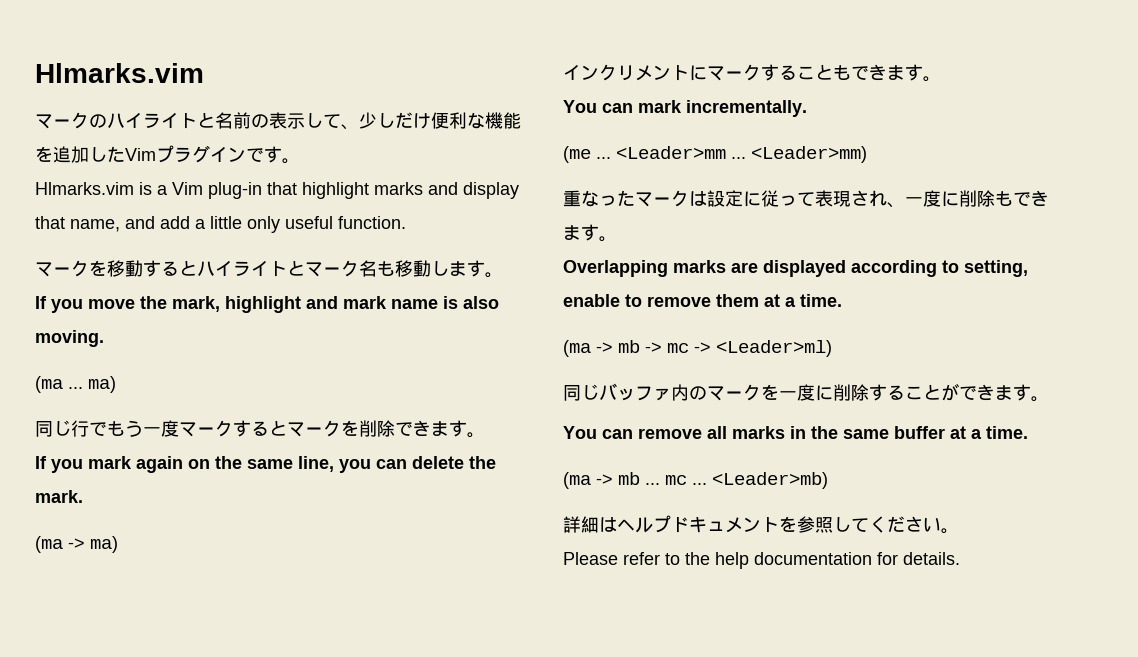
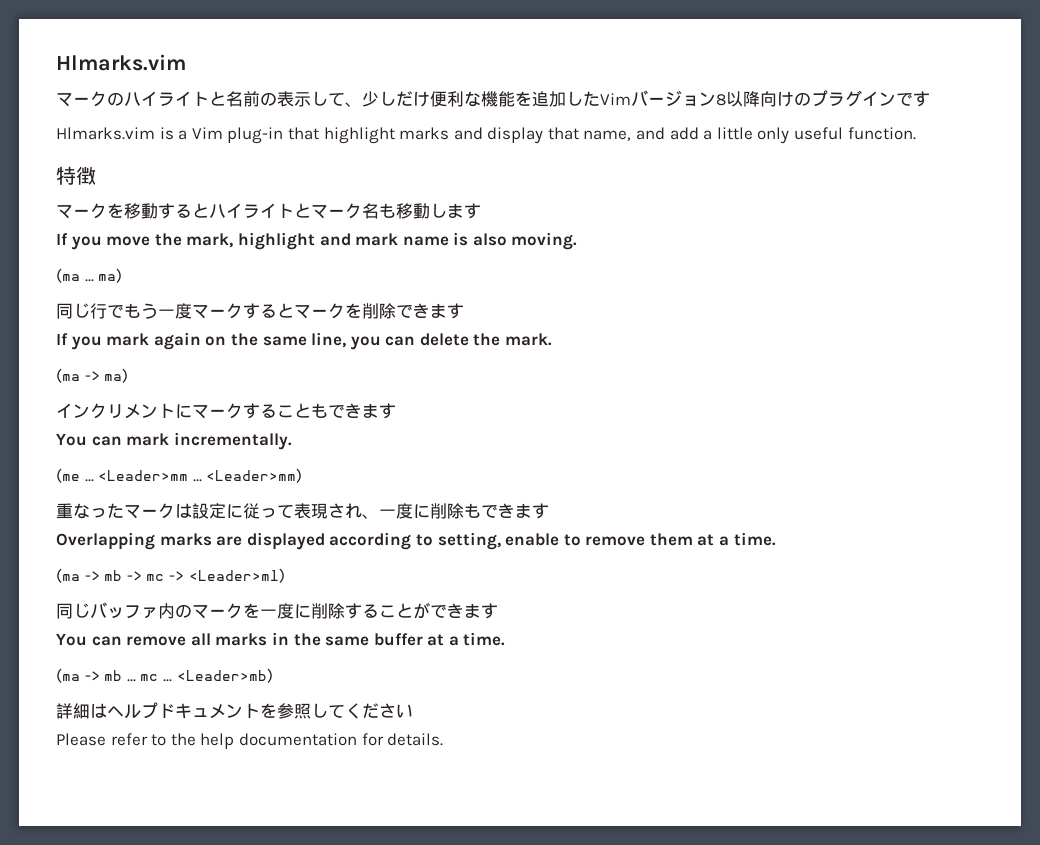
- マークのハイライトと名前の表示して、少しだけ便利な機能を追加したVimプラグインです。
+ マークのハイライトと名前の表示して、少しだけ便利な機能を追加したVimバージョン8以降向けのプラグインです
+ 特徴
- マークを移動するとハイライトとマーク名も移動します。
+ マークを移動するとハイライトとマーク名も移動します
- 同じ行でもう一度マークするとマークを削除できます。
+ 同じ行でもう一度マークするとマークを削除できます
- インクリメントにマークすることもできます。
+ インクリメントにマークすることもできます
- 重なったマークは設定に従って表現され、一度に削除もできます。
+ 重なったマークは設定に従って表現され、一度に削除もできます
- 同じバッファ内のマークを一度に削除することができます。
+ 同じバッファ内のマークを一度に削除することができます
- 詳細はヘルプドキュメントを参照してください。
+ 詳細はヘルプドキュメントを参照してください

